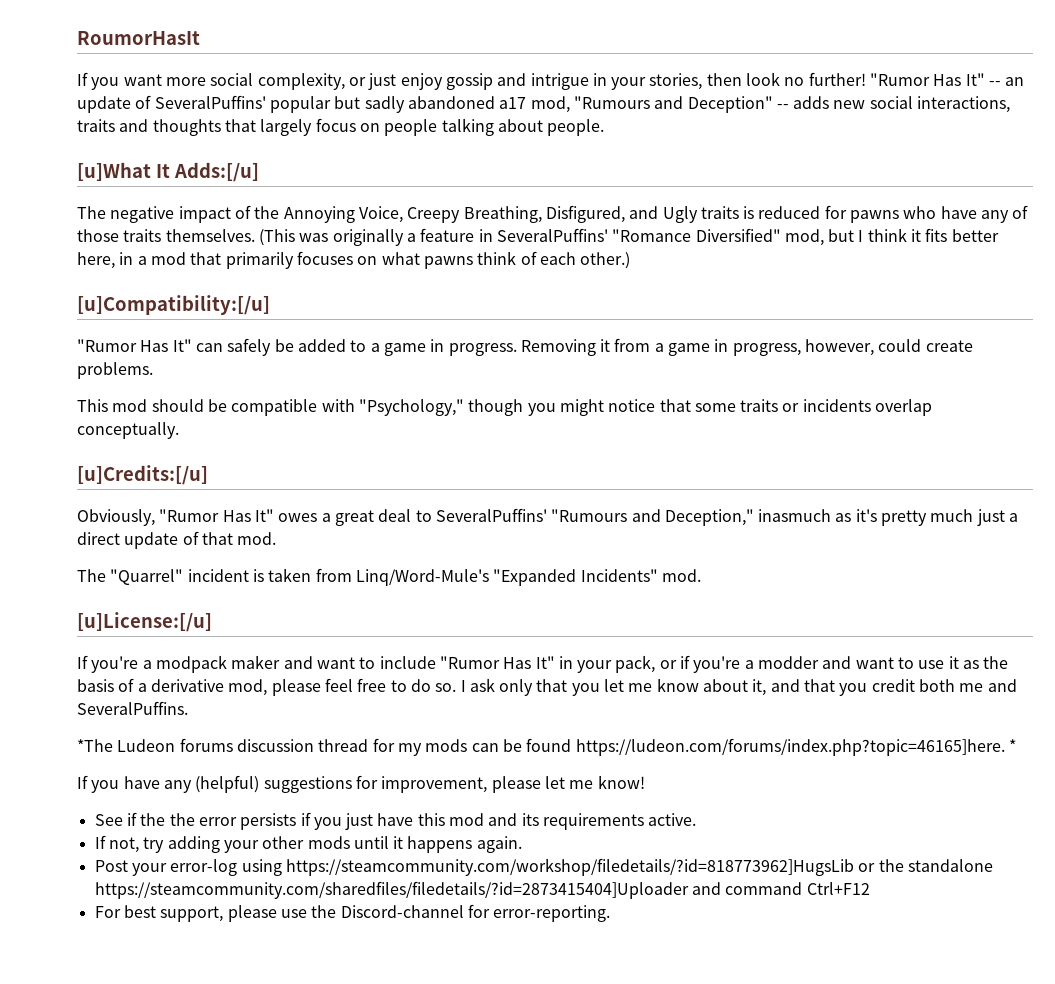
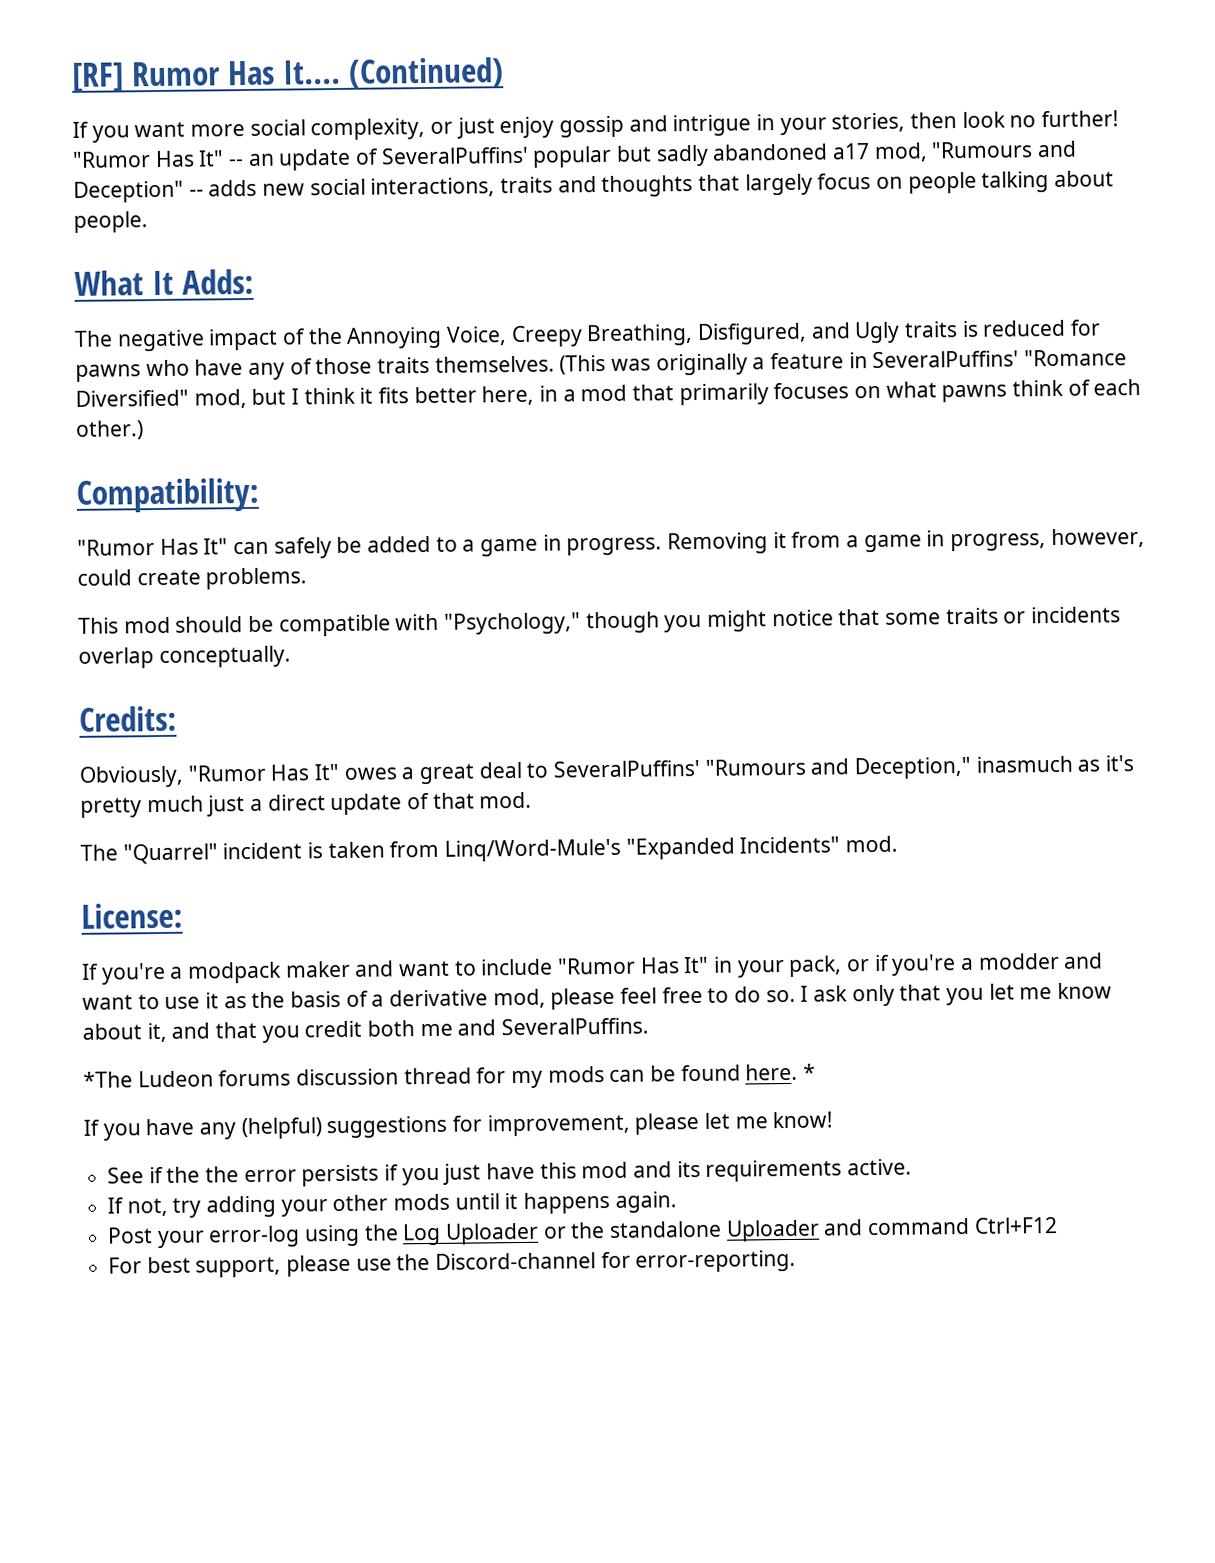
- RoumorHasIt
+ [RF] Rumor Has It.... (Continued)
- [u]What It Adds:[/u]
+ What It Adds:
- [u]Compatibility:[/u]
+ Compatibility:
- [u]Credits:[/u]
+ Credits:
- [u]License:[/u]
+ License:
- *The Ludeon forums discussion thread for my mods can be found https://ludeon.com/forums/index.php?topic=46165]here. *
+ *The Ludeon forums discussion thread for my mods can be found here. *
- Post your error-log using https://steamcommunity.com/workshop/filedetails/?id=818773962]HugsLib or the standalone https://steamcommunity.com/sharedfiles/filedetails/?id=2873415404]Uploader and command Ctrl+F12
+ Post your error-log using the Log Uploader or the standalone Uploader and command Ctrl+F12

